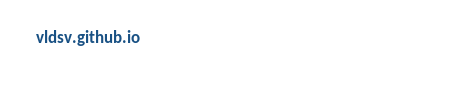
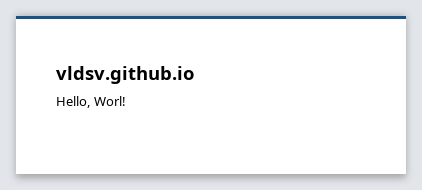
+ Hello, Worl!

